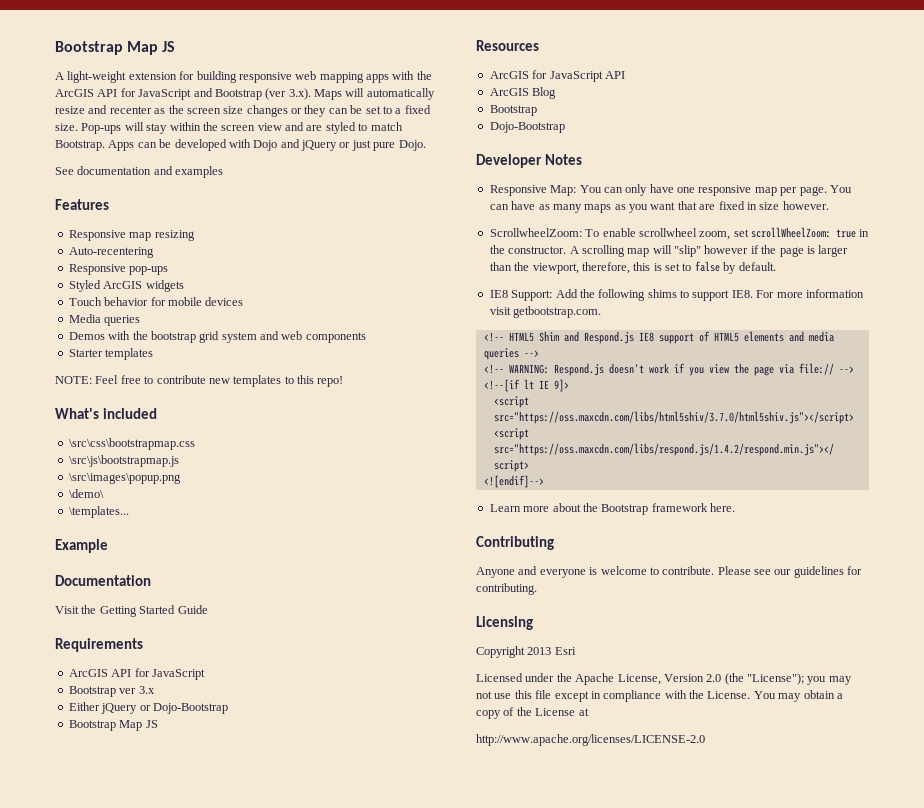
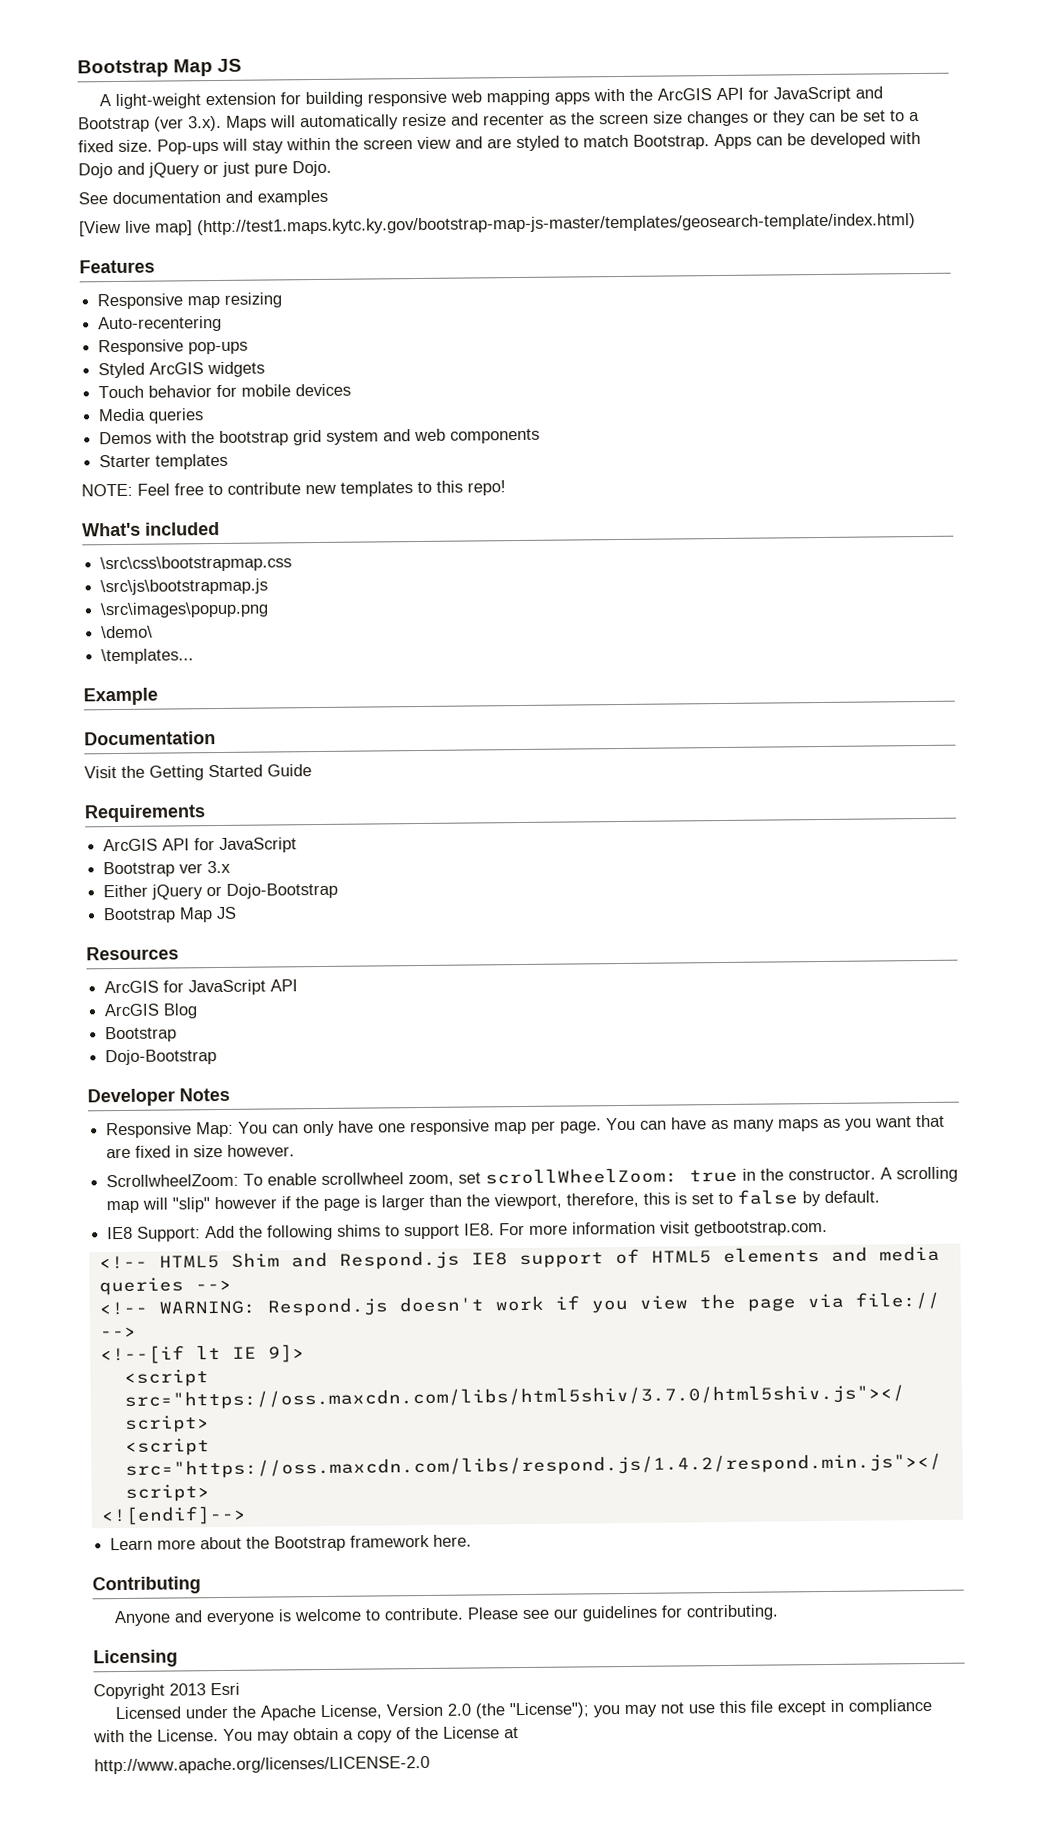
+ [View live map] (http://test1.maps.kytc.ky.gov/bootstrap-map-js-master/templates/geosearch-template/index.html)

